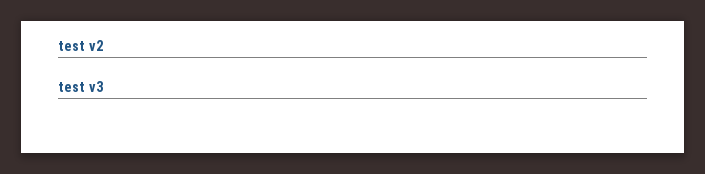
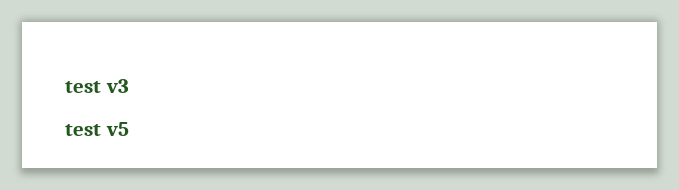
- test v2
  test v3
+ test v5

